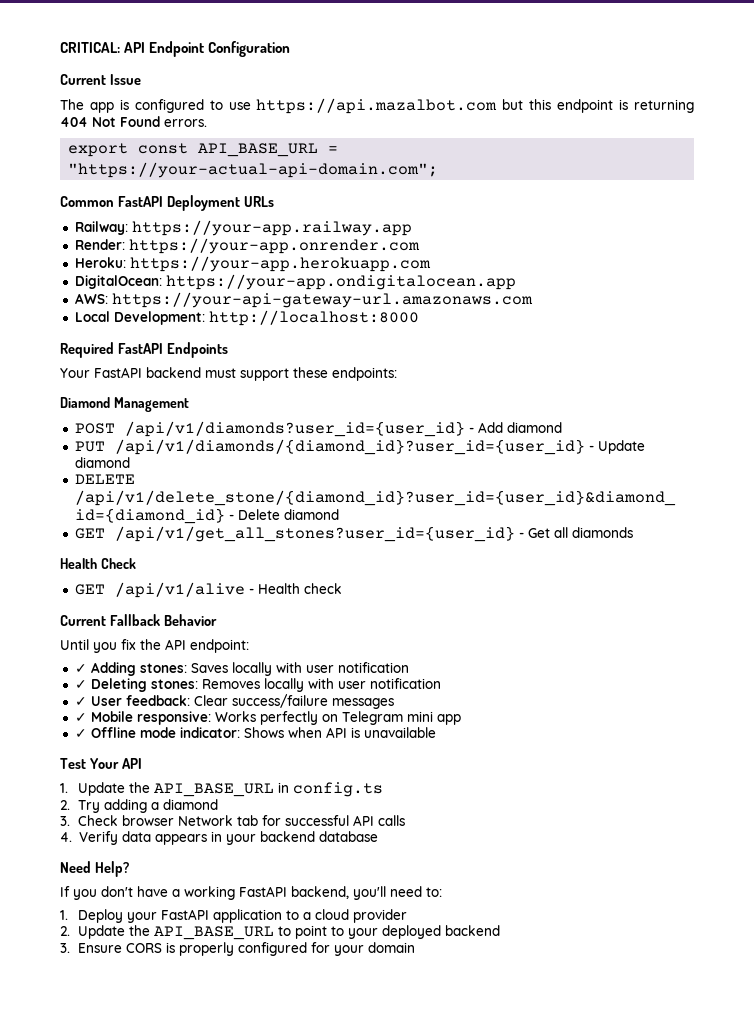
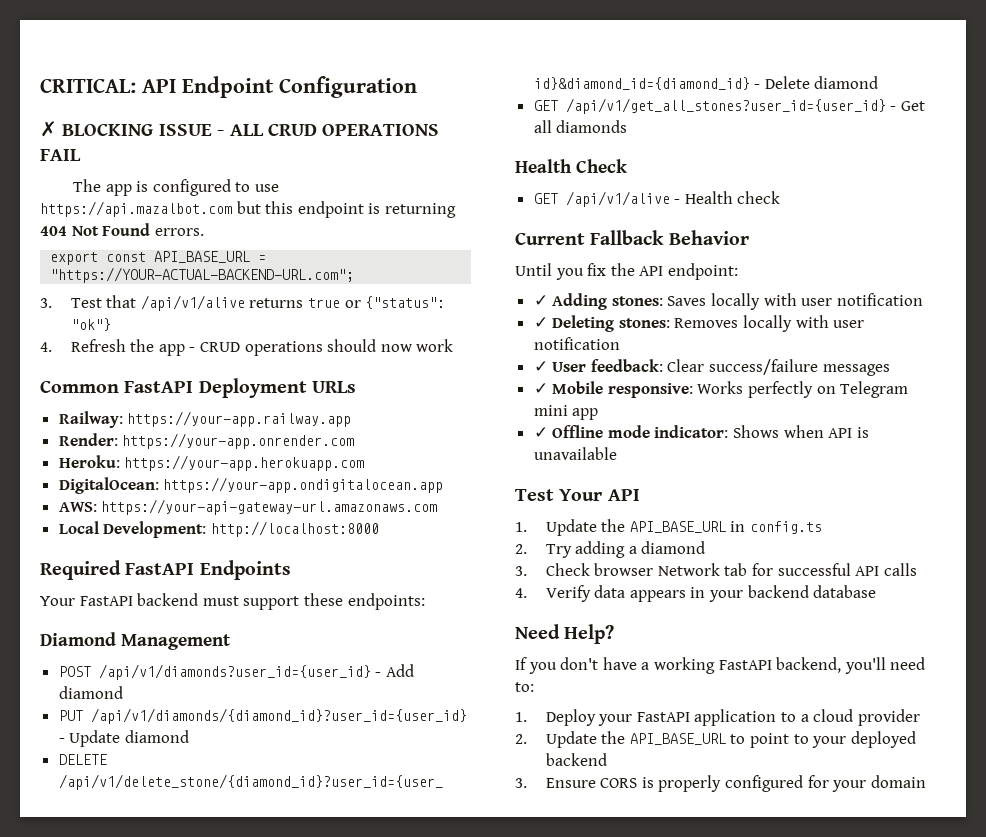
- Current Issue
+ ✗ BLOCKING ISSUE - ALL CRUD OPERATIONS FAIL
- export const API_BASE_URL = "https://your-actual-api-domain.com";
+ export const API_BASE_URL = "https://YOUR-ACTUAL-BACKEND-URL.com";
+ 3. Test that /api/v1/alive returns true or {"status": "ok"}
+ 4. Refresh the app - CRUD operations should now work

